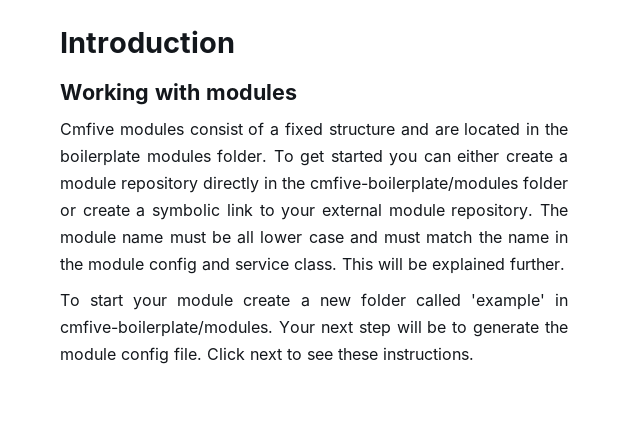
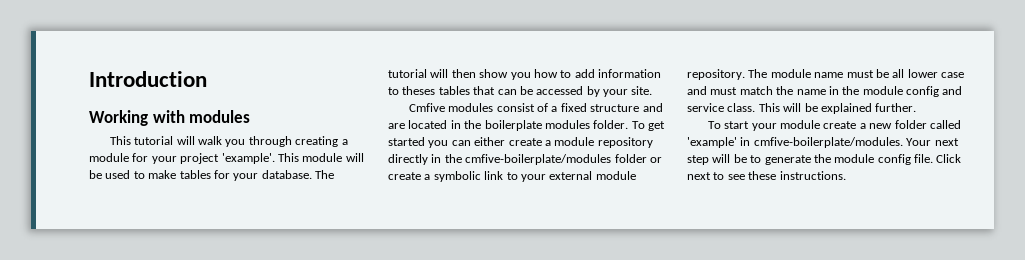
+ This tutorial will walk you through creating a module for your project 'example'. This module will be used to make tables for your database. The tutorial will then show you how to add information to theses tables that can be accessed by your site.

